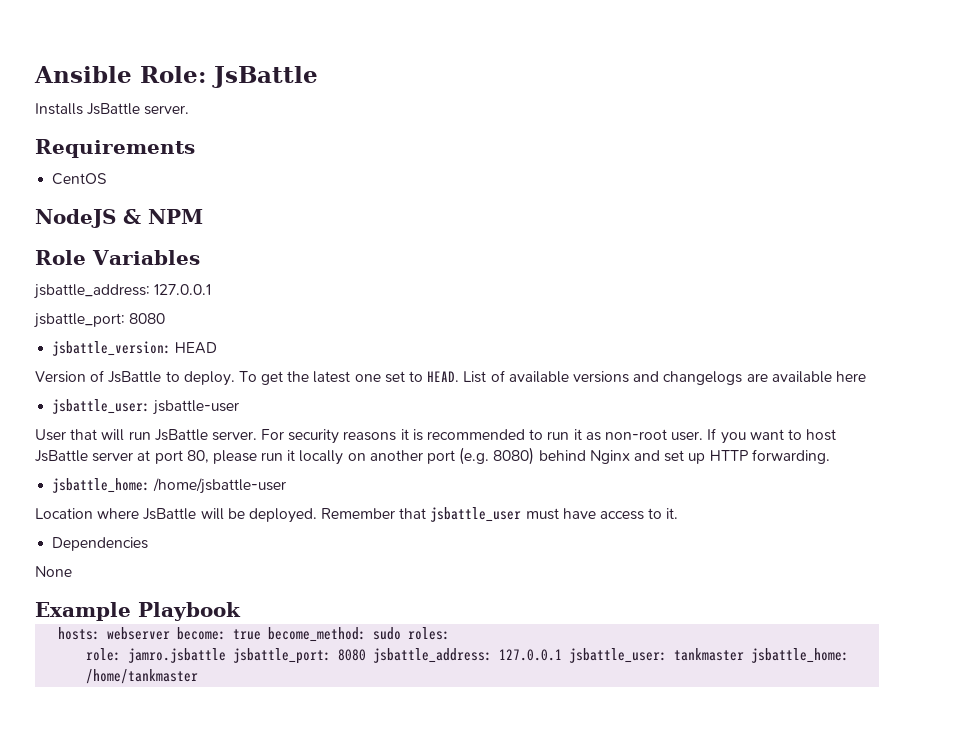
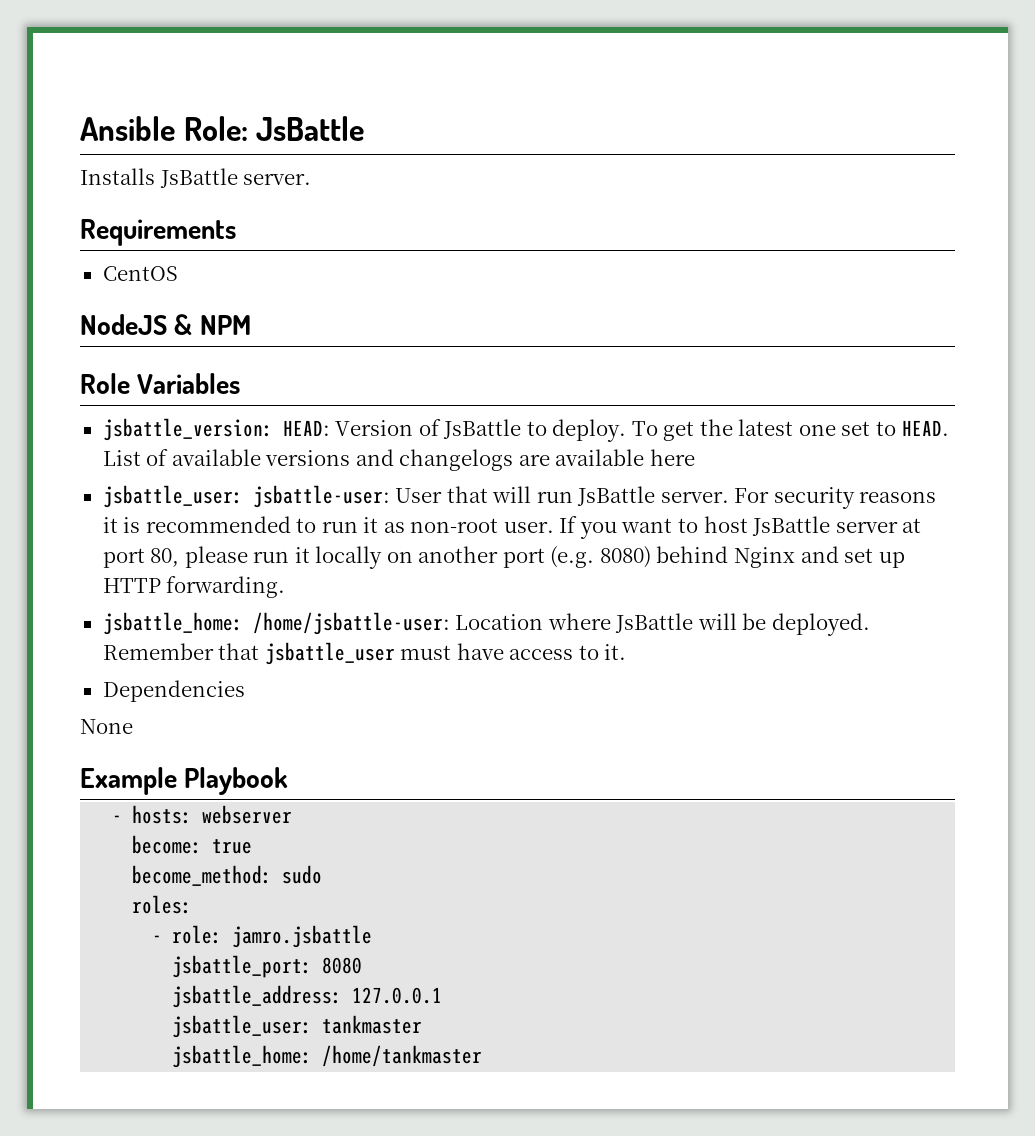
  Role Variables
- jsbattle_address: 127.0.0.1
- jsbattle_port: 8080
- jsbattle_version: HEAD
- Version of JsBattle to deploy.
+ jsbattle_version: HEAD: Version of JsBattle to deploy.
- jsbattle_user: jsbattle-user
- User that will run JsBattle server.
+ jsbattle_user: jsbattle-user: User that will run JsBattle server.
- jsbattle_home: /home/jsbattle-user
- Location where JsBattle will be deployed.
+ jsbattle_home: /home/jsbattle-user: Location where JsBattle will be deployed.
- hosts: webserver become: true become_method: sudo roles:
+ - hosts: webserver
+ become: true
+ become_method: sudo
+ roles:
- role: jamro.jsbattle jsbattle_port: 8080 jsbattle_address: 127.0.0.1 jsbattle_user: tankmaster jsbattle_home: /home/tankmaster
+ - role: jamro.jsbattle
+ jsbattle_port: 8080
+ jsbattle_address: 127.0.0.1
+ jsbattle_user: tankmaster
+ jsbattle_home: /home/tankmaster

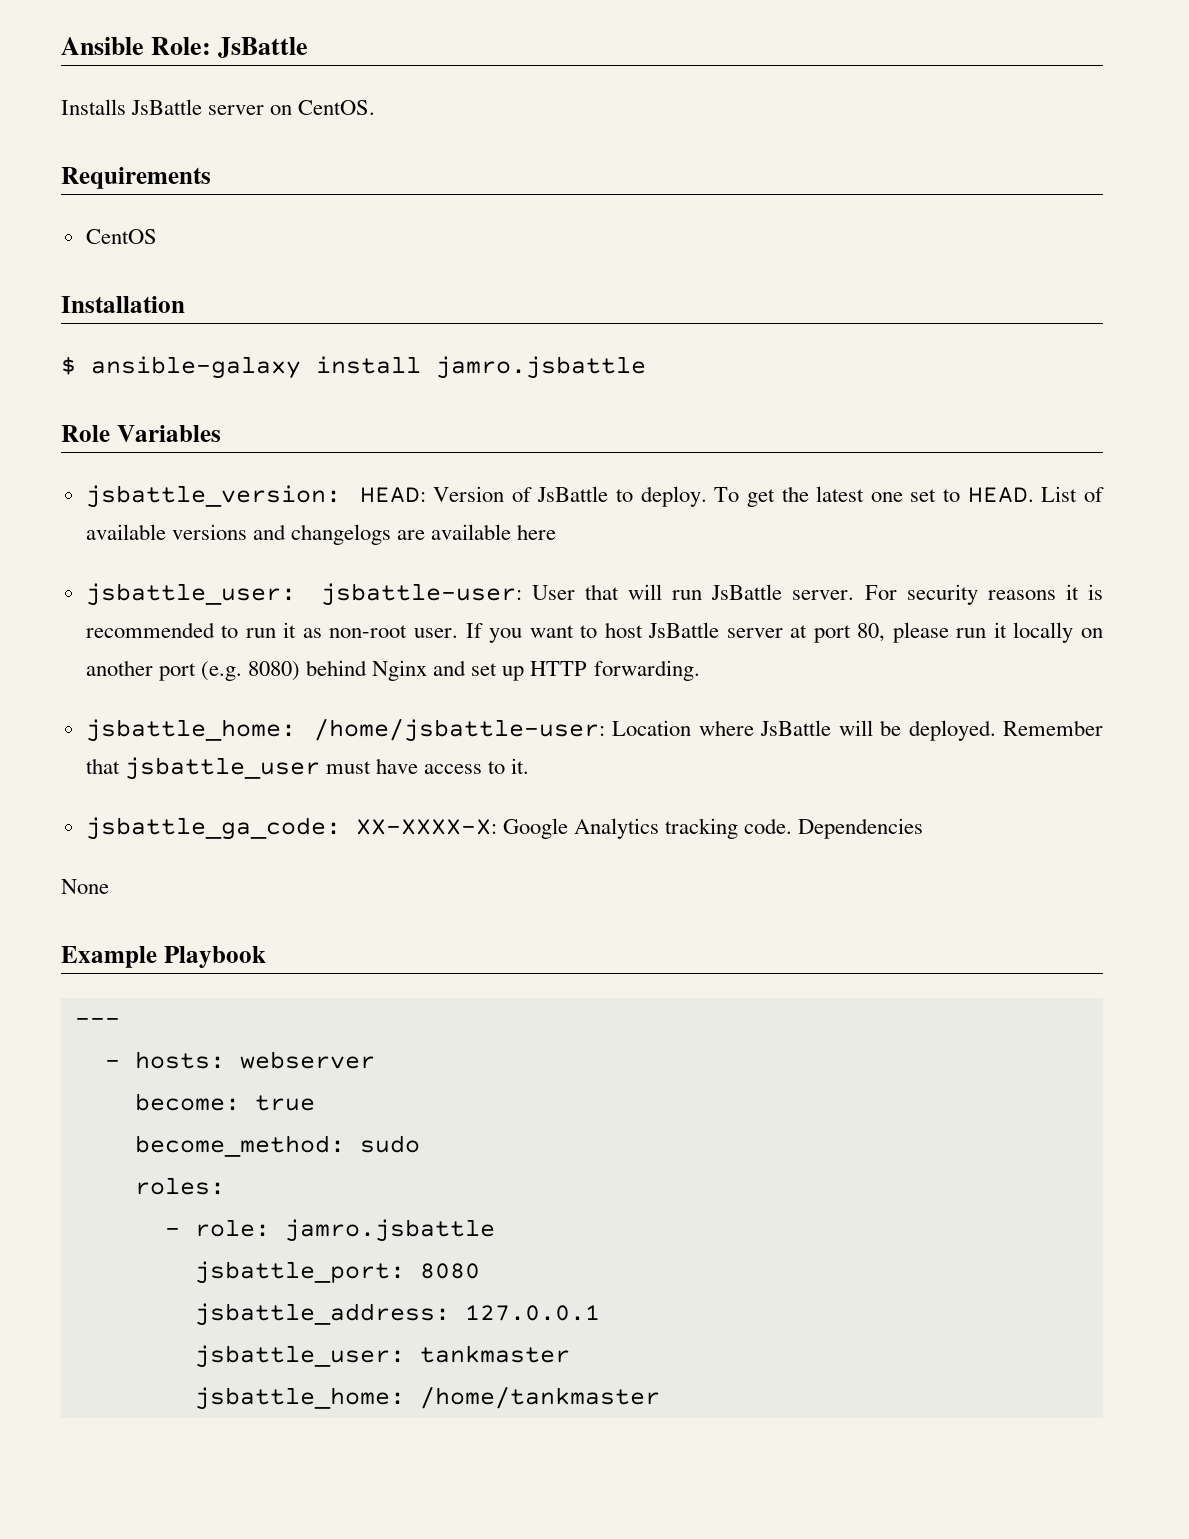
- Installs JsBattle server.
+ Installs JsBattle server on CentOS.
- NodeJS & NPM
+ Installation
+ $ ansible-galaxy install jamro.jsbattle
+ jsbattle_ga_code: XX-XXXX-X: Google Analytics tracking code.
+ ---

